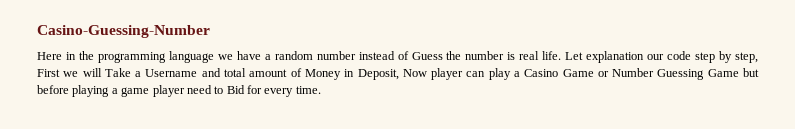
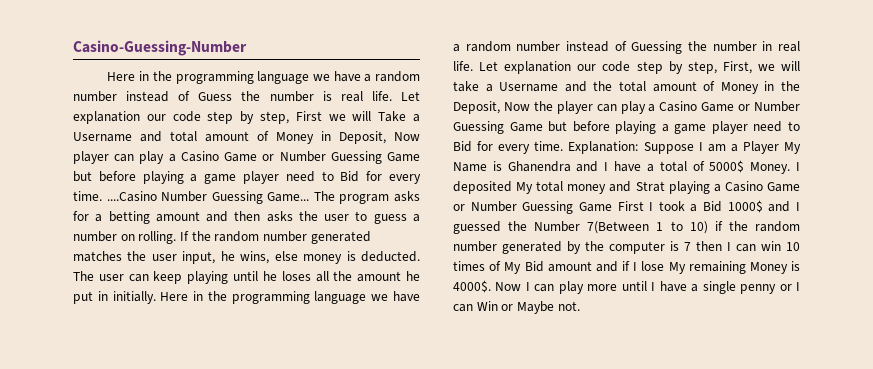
- Let explanation our code step by step, First we will Take a Username and total amount of Money in Deposit, Now player can play a Casino Game or Number Guessing Game but before playing a game player need to Bid for every time.
+ Let explanation our code step by step, First we will Take a Username and total amount of Money in Deposit, Now player can play a Casino Game or Number Guessing Game but before playing a game player need to Bid for every time. ....Casino Number Guessing Game... The program asks for a betting amount and then asks the user to guess a number on rolling. If the random number generated matches the user input, he wins, else money is deducted. The user can keep playing until he loses all the amount he put in initially. Here in the programming language we have a random number instead of Guessing the number in real life. Let explanation our code step by step, First, we will take a Username and the total amount of Money in the Deposit, Now the player can play a Casino Game or Number Guessing Game but before playing a game player need to Bid for every time. Explanation: Suppose I am a Player My Name is Ghanendra and I have a total of 5000$ Money. I deposited My total money and Strat playing a Casino Game or Number Guessing Game First I took a Bid 1000$ and I guessed the Number 7(Between 1 to 10) if the random number generated by the computer is 7 then I can win 10 times of My Bid amount and if I lose My remaining Money is 4000$. Now I can play more until I have a single penny or I can Win or Maybe not.

